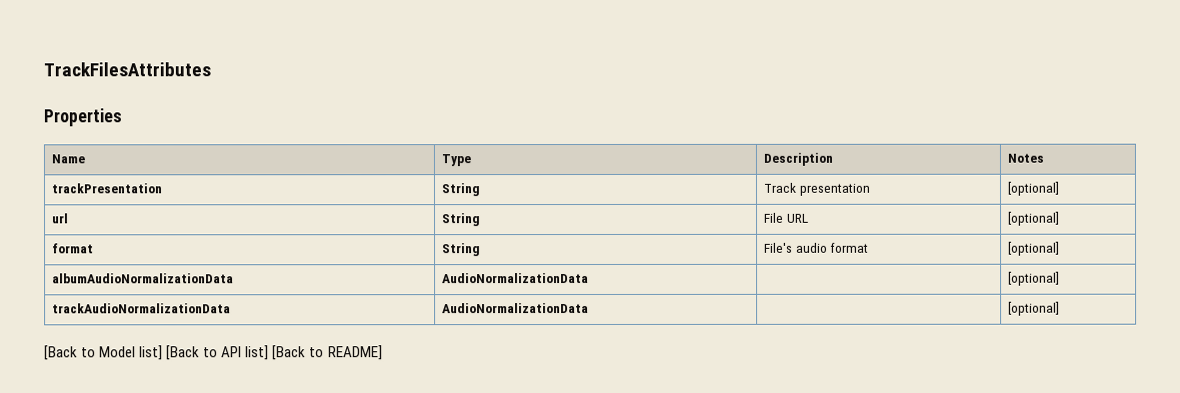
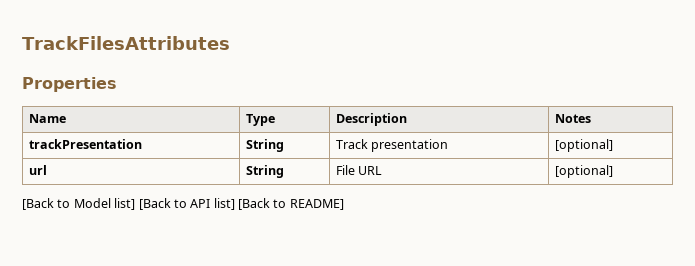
- format | String | File's audio format | [optional]
- albumAudioNormalizationData | AudioNormalizationData | | [optional]
- trackAudioNormalizationData | AudioNormalizationData | | [optional]

